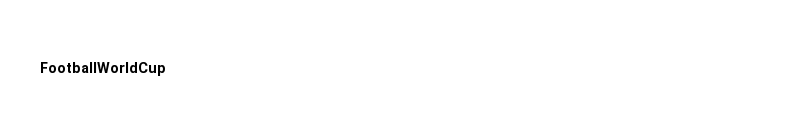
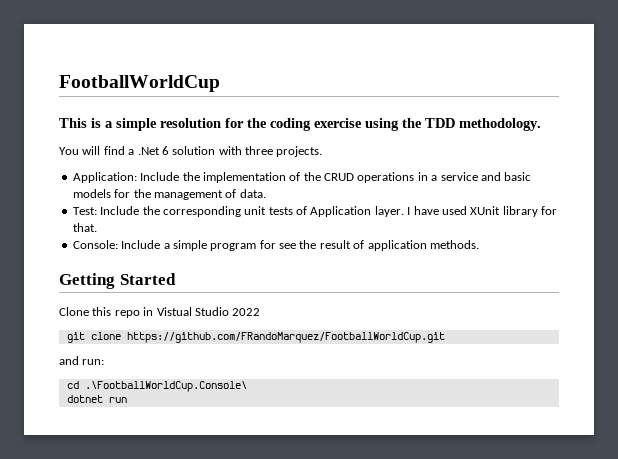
+ This is a simple resolution for the coding exercise using the TDD methodology.
+ You will find a .Net 6 solution with three projects.
+ Application: Include the implementation of the CRUD operations in a service and basic models for the management of data.
+ Test: Include the corresponding unit tests of Application layer. I have used XUnit library for that.
+ Console: Include a simple program for see the result of application methods.
+ Getting Started
+ Clone this repo in Vistual Studio 2022
+ git clone https://github.com/FRandoMarquez/FootballWorldCup.git
+ and run:
+ cd .\FootballWorldCup.Console\
+ dotnet run

